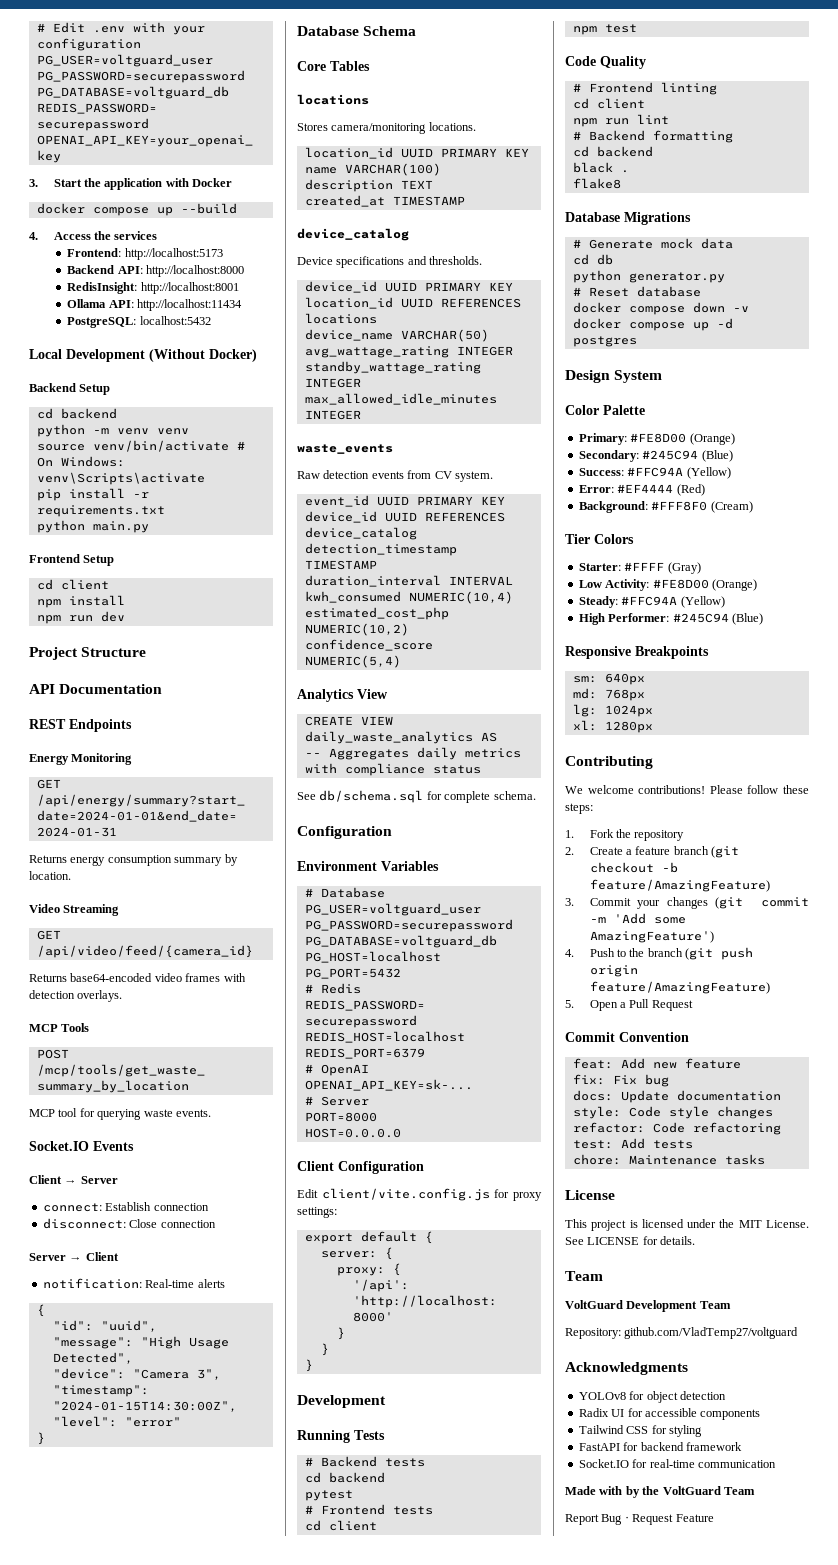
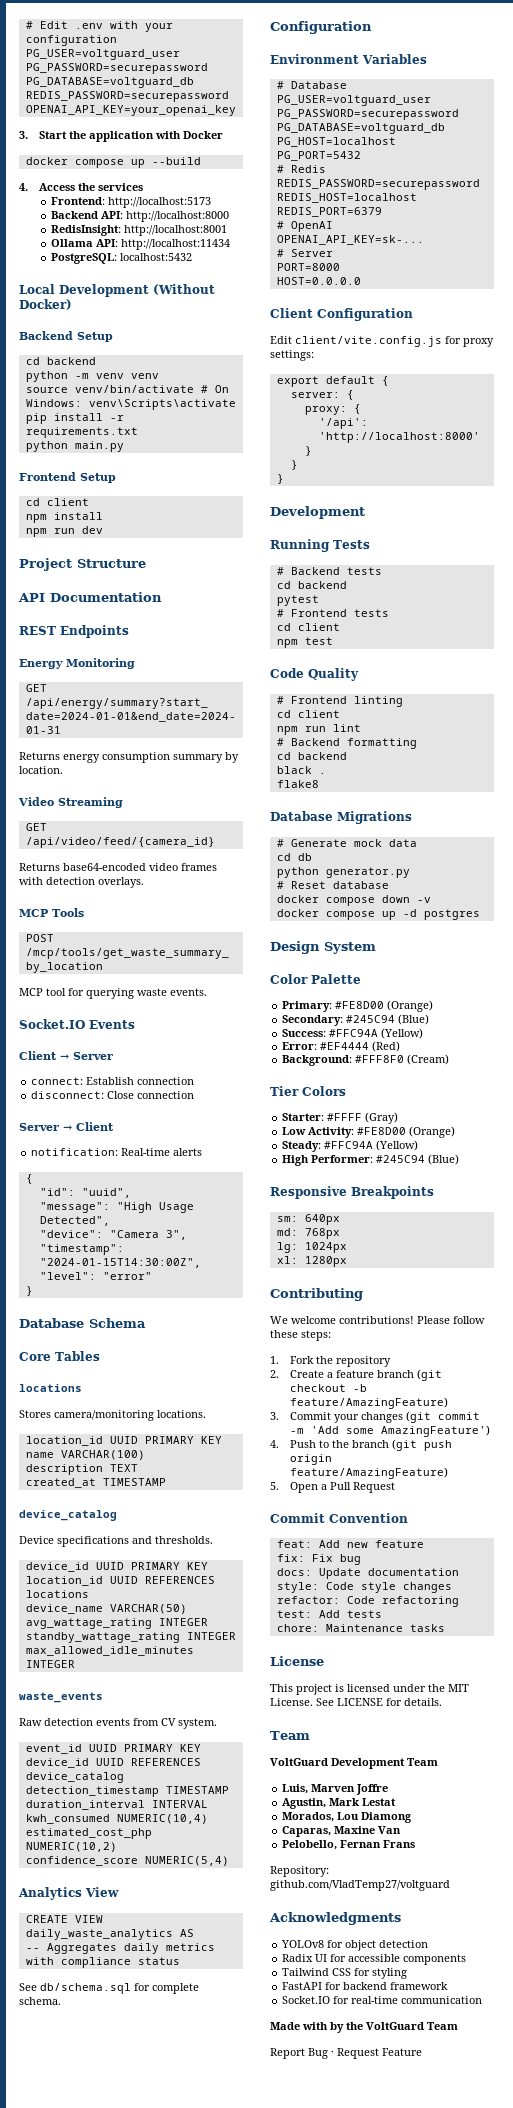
+ Luis, Marven Joffre
+ Agustin, Mark Lestat
+ Morados, Lou Diamong
+ Caparas, Maxine Van
+ Pelobello, Fernan Frans

